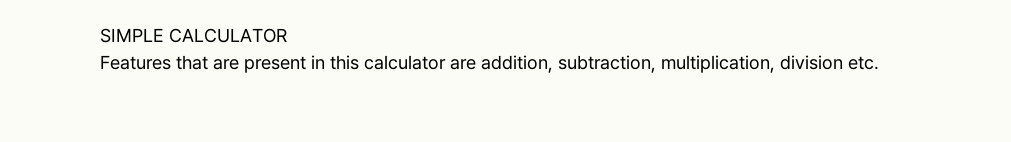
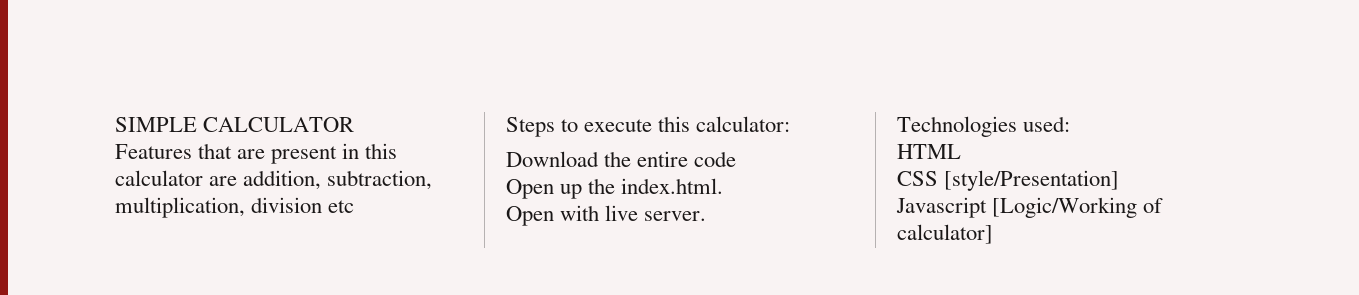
- Features that are present in this calculator are addition, subtraction, multiplication, division etc.
+ Features that are present in this calculator are addition, subtraction, multiplication, division etc
+ Steps to execute this calculator:
+ Download the entire code
+ Open up the index.html.
+ Open with live server.
+ Technologies used:
+ HTML
+ CSS [style/Presentation]
+ Javascript [Logic/Working of calculator]

